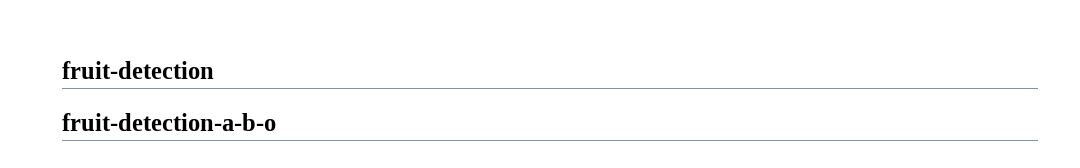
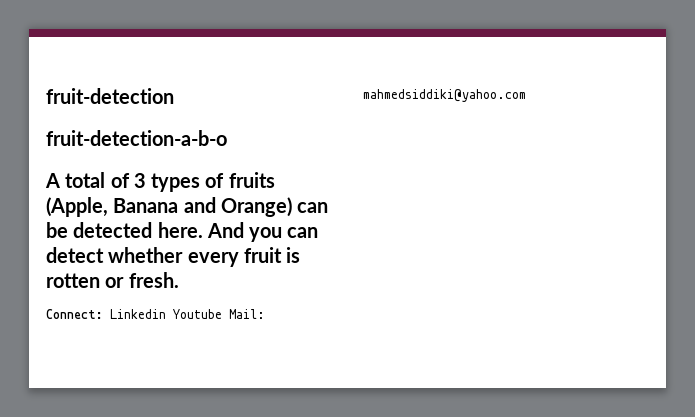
+ A total of 3 types of fruits (Apple, Banana and Orange) can be detected here. And you can detect whether every fruit is rotten or fresh.
+ Connect: Linkedin Youtube Mail: mahmedsiddiki@yahoo.com

